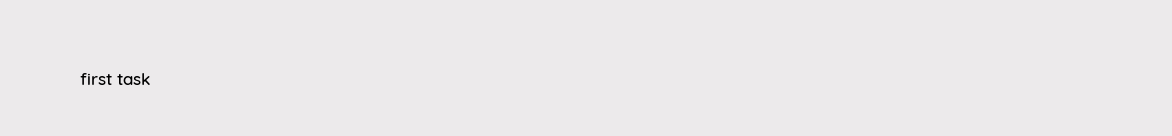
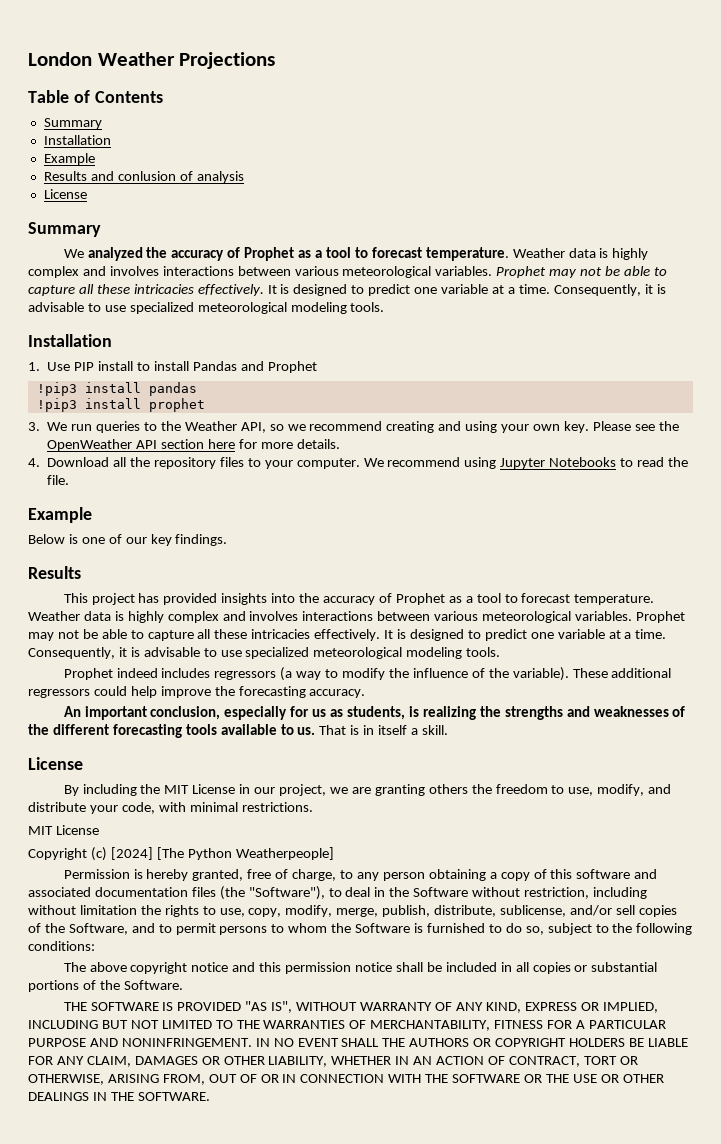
- first task
+ London Weather Projections
+ Table of Contents
+ Summary
+ Installation
+ Example
+ Results and conlusion of analysis
+ License
+ Summary
+ We analyzed the accuracy of Prophet as a tool to forecast temperature. Weather data is highly complex and involves interactions between various meteorological variables. Prophet may not be able to capture all these intricacies effectively. It is designed to predict one variable at a time. Consequently, it is advisable to use specialized meteorological modeling tools.
+ Installation
+ 1. Use PIP install to install Pandas and Prophet
+ !pip3 install pandas
+ !pip3 install prophet
+ 3. We run queries to the Weather API, so we recommend creating and using your own key. Please see the OpenWeather API section here for more details.
+ 4. Download all the repository files to your computer. We recommend using Jupyter Notebooks to read the file.
+ Example
+ Below is one of our key findings.
+ Results
+ This project has provided insights into the accuracy of Prophet as a tool to forecast temperature. Weather data is highly complex and involves interactions between various meteorological variables. Prophet may not be able to capture all these intricacies effectively. It is designed to predict one variable at a time. Consequently, it is advisable to use specialized meteorological modeling tools.
+ Prophet indeed includes regressors (a way to modify the influence of the variable). These additional regressors could help improve the forecasting accuracy.
+ An important conclusion, especially for us as students, is realizing the strengths and weaknesses of the different forecasting tools available to us. That is in itself a skill.
+ License
+ By including the MIT License in our project, we are granting others the freedom to use, modify, and distribute your code, with minimal restrictions.
+ MIT License
+ Copyright (c) [2024] [The Python Weatherpeople]
+ Permission is hereby granted, free of charge, to any person obtaining a copy of this software and associated documentation files (the "Software"), to deal in the Software without restriction, including without limitation the rights to use, copy, modify, merge, publish, distribute, sublicense, and/or sell copies of the Software, and to permit persons to whom the Software is furnished to do so, subject to the following conditions:
+ The above copyright notice and this permission notice shall be included in all copies or substantial portions of the Software.
+ THE SOFTWARE IS PROVIDED "AS IS", WITHOUT WARRANTY OF ANY KIND, EXPRESS OR IMPLIED, INCLUDING BUT NOT LIMITED TO THE WARRANTIES OF MERCHANTABILITY, FITNESS FOR A PARTICULAR PURPOSE AND NONINFRINGEMENT. IN NO EVENT SHALL THE AUTHORS OR COPYRIGHT HOLDERS BE LIABLE FOR ANY CLAIM, DAMAGES OR OTHER LIABILITY, WHETHER IN AN ACTION OF CONTRACT, TORT OR OTHERWISE, ARISING FROM, OUT OF OR IN CONNECTION WITH THE SOFTWARE OR THE USE OR OTHER DEALINGS IN THE SOFTWARE.

